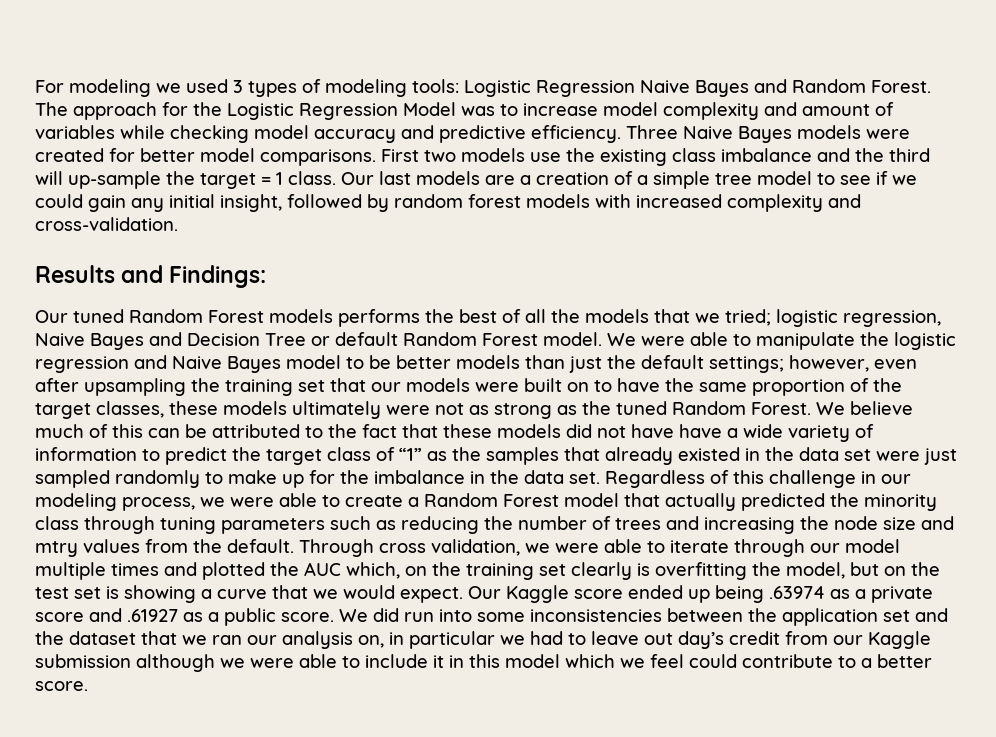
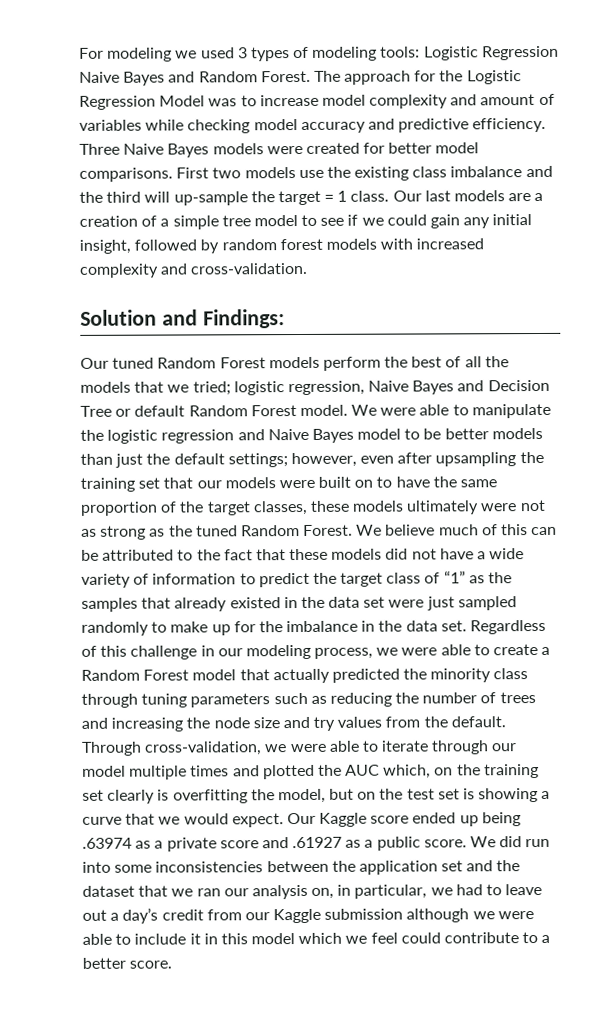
- Results and Findings:
+ Solution and Findings:
- Our tuned Random Forest models performs the best of all the models that we tried; logistic regression, Naive Bayes and Decision Tree or default Random Forest model.
+ Our tuned Random Forest models perform the best of all the models that we tried; logistic regression, Naive Bayes and Decision Tree or default Random Forest model.
- We believe much of this can be attributed to the fact that these models did not have have a wide variety of information to predict the target class of “1” as the samples that already existed in the data set were just sampled randomly to make up for the imbalance in the data set.
+ We believe much of this can be attributed to the fact that these models did not have a wide variety of information to predict the target class of “1” as the samples that already existed in the data set were just sampled randomly to make up for the imbalance in the data set.
- Regardless of this challenge in our modeling process, we were able to create a Random Forest model that actually predicted the minority class through tuning parameters such as reducing the number of trees and increasing the node size and mtry values from the default.
+ Regardless of this challenge in our modeling process, we were able to create a Random Forest model that actually predicted the minority class through tuning parameters such as reducing the number of trees and increasing the node size and try values from the default.
- Through cross validation, we were able to iterate through our model multiple times and plotted the AUC which, on the training set clearly is overfitting the model, but on the test set is showing a curve that we would expect.
+ Through cross-validation, we were able to iterate through our model multiple times and plotted the AUC which, on the training set clearly is overfitting the model, but on the test set is showing a curve that we would expect.
- We did run into some inconsistencies between the application set and the dataset that we ran our analysis on, in particular we had to leave out day’s credit from our Kaggle submission although we were able to include it in this model which we feel could contribute to a better score.
+ We did run into some inconsistencies between the application set and the dataset that we ran our analysis on, in particular, we had to leave out a day’s credit from our Kaggle submission although we were able to include it in this model which we feel could contribute to a better score.

